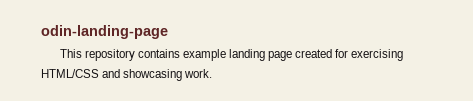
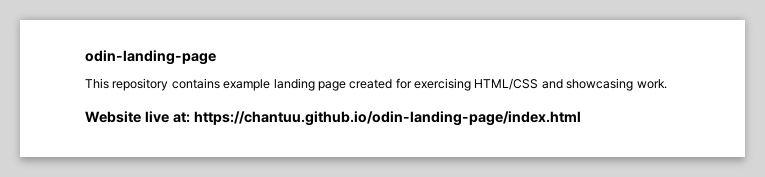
+ Website live at: https://chantuu.github.io/odin-landing-page/index.html

